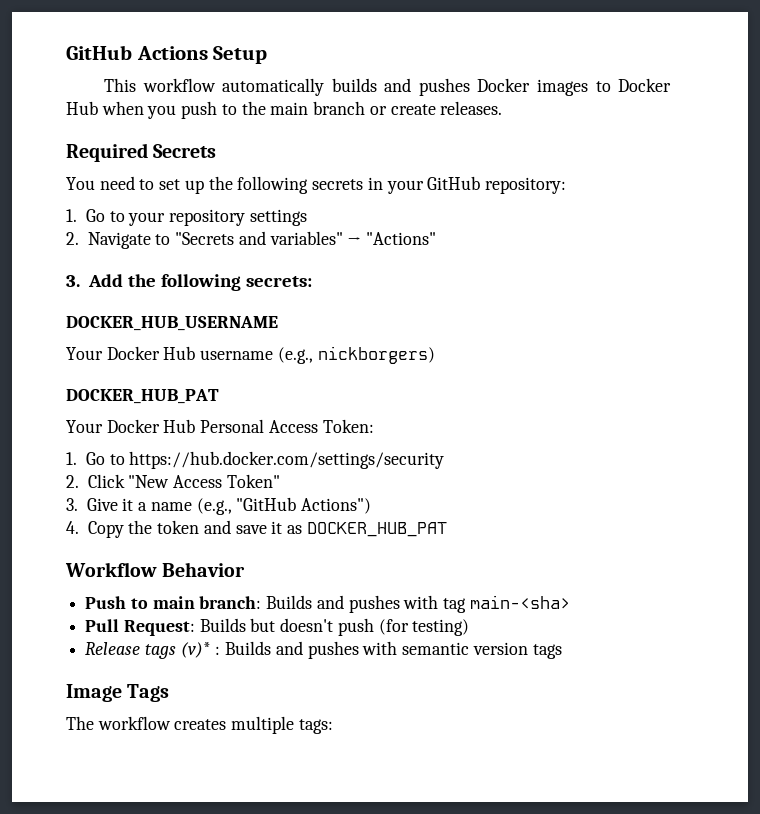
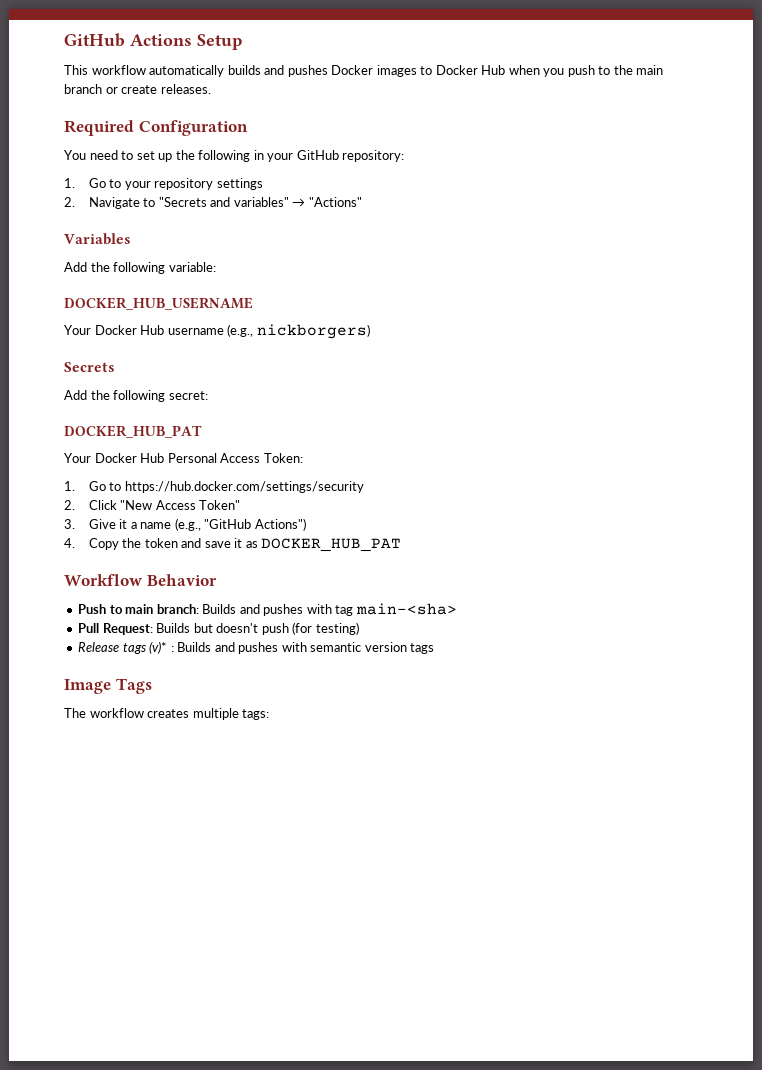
- Required Secrets
+ Required Configuration
- You need to set up the following secrets in your GitHub repository:
+ You need to set up the following in your GitHub repository:
- 3. Add the following secrets:
+ Variables
+ Add the following variable:
+ Secrets
+ Add the following secret:

